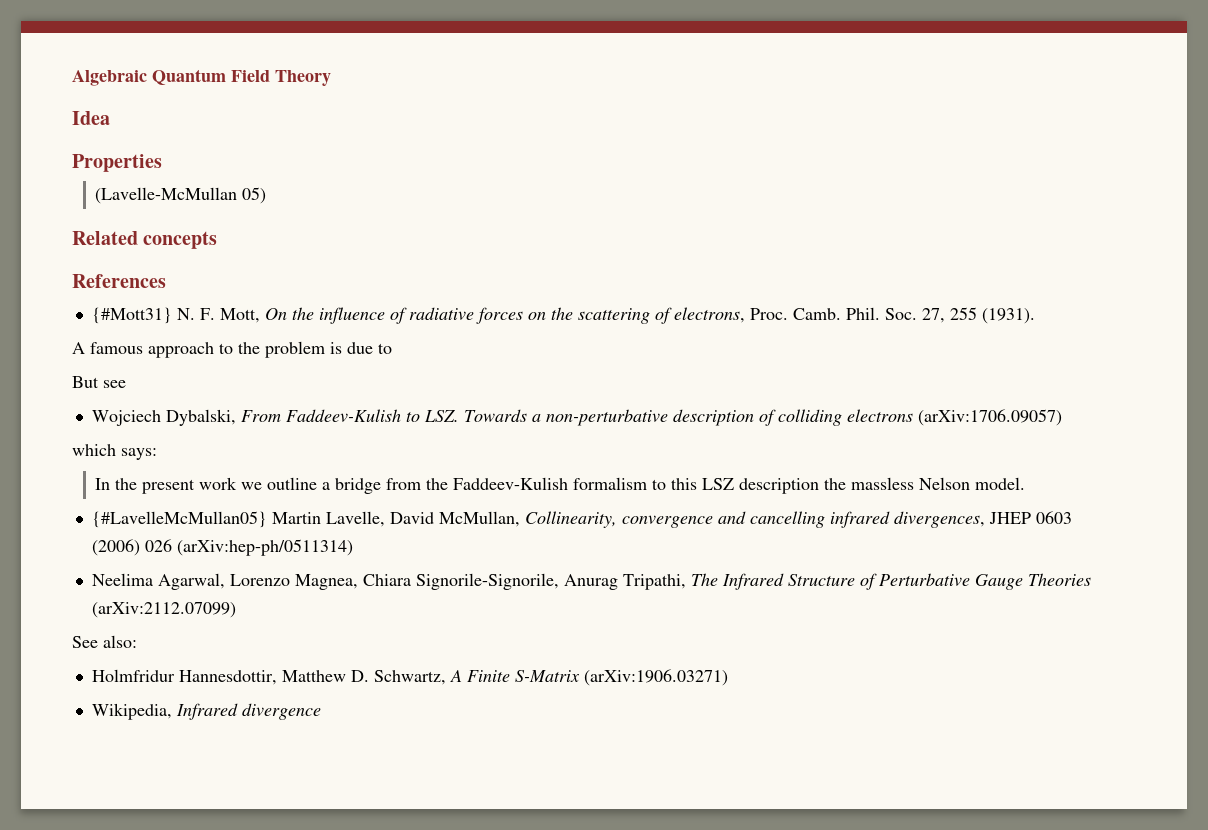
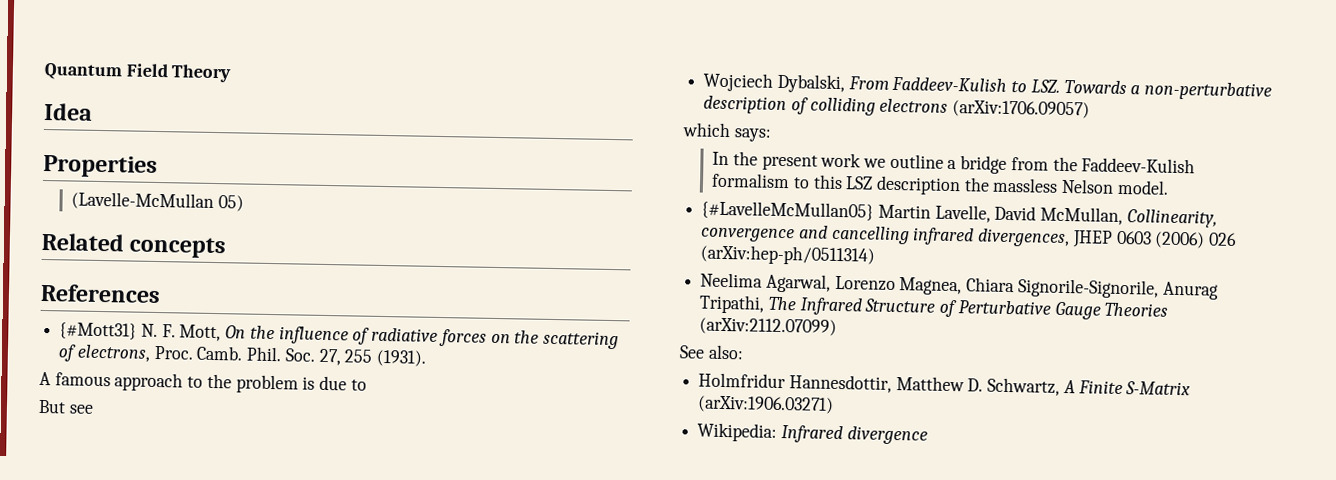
- Algebraic Quantum Field Theory
+ Quantum Field Theory
- Wikipedia, Infrared divergence
+ Wikipedia: Infrared divergence

